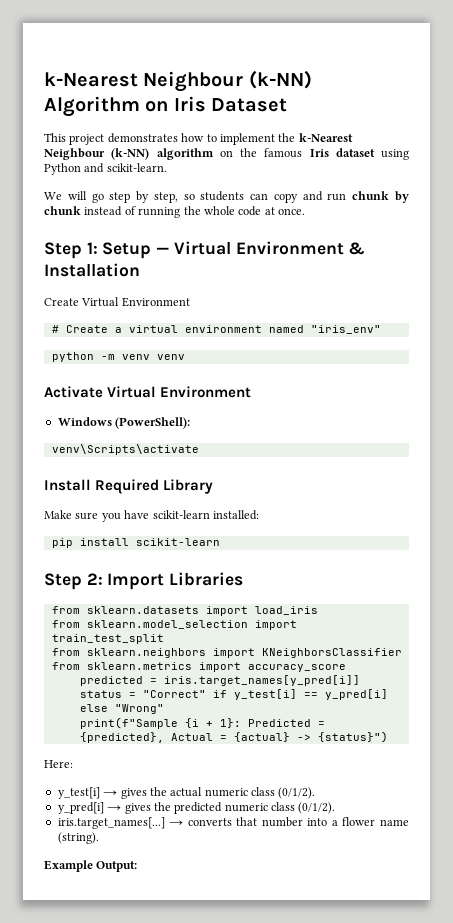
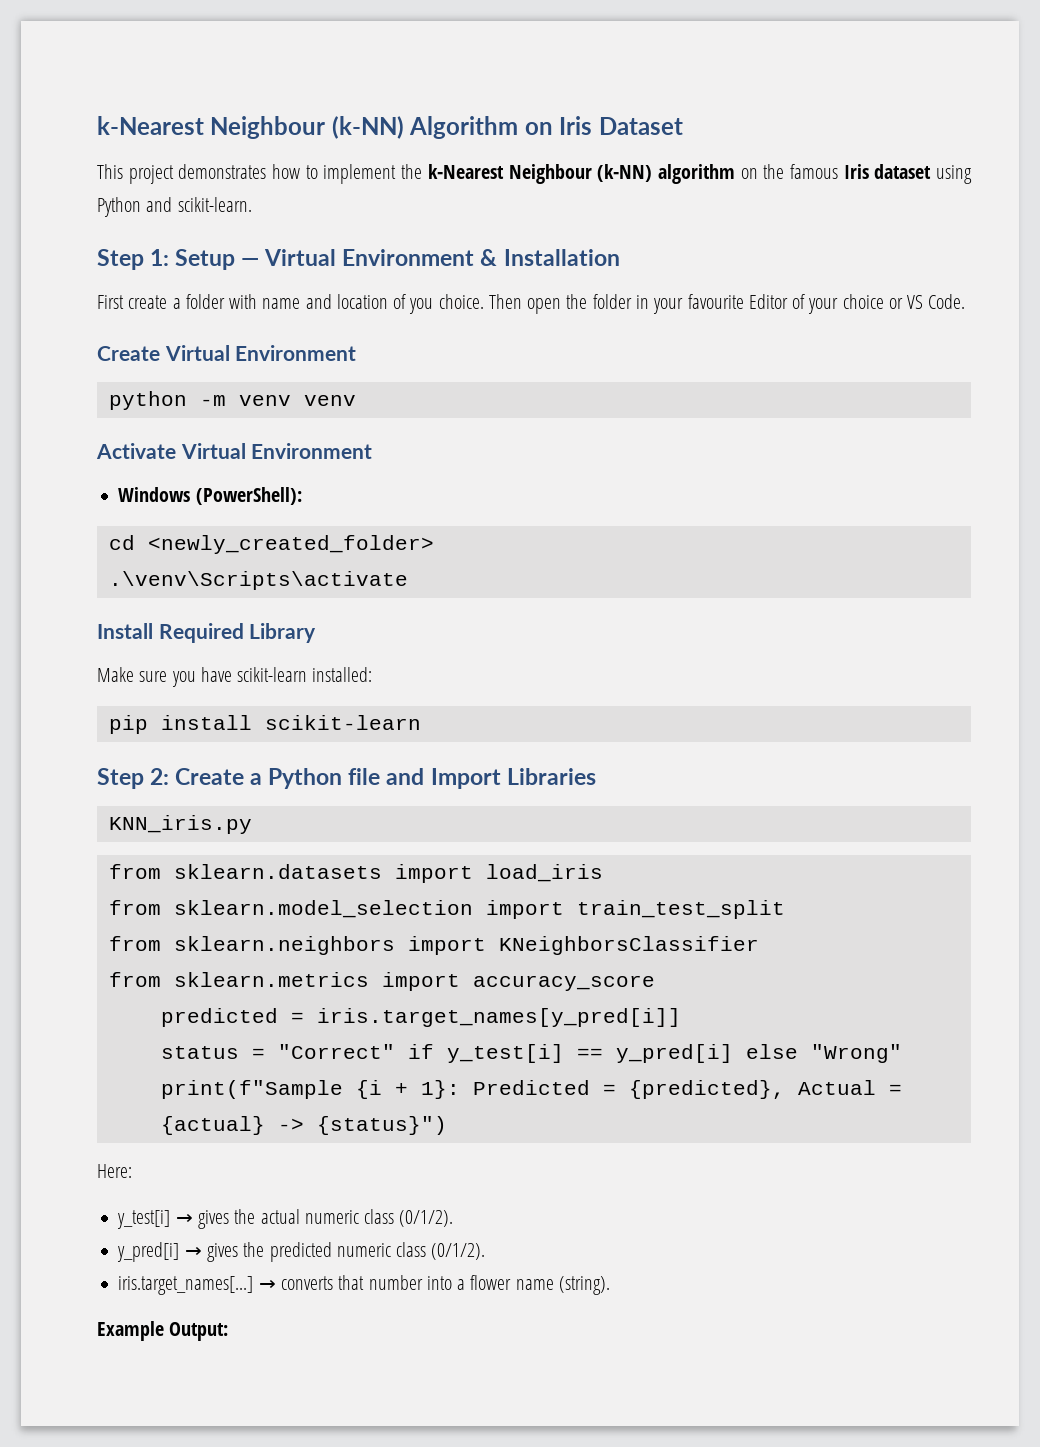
- We will go step by step, so students can copy and run chunk by chunk instead of running the whole code at once.
+ First create a folder with name and location of you choice. Then open the folder in your favourite Editor of your choice or VS Code.
  Create Virtual Environment
- # Create a virtual environment named "iris_env"
- venv\Scripts\activate
+ cd <newly_created_folder>
+ .\venv\Scripts\activate
- Step 2: Import Libraries
+ Step 2: Create a Python file and Import Libraries
+ KNN_iris.py

